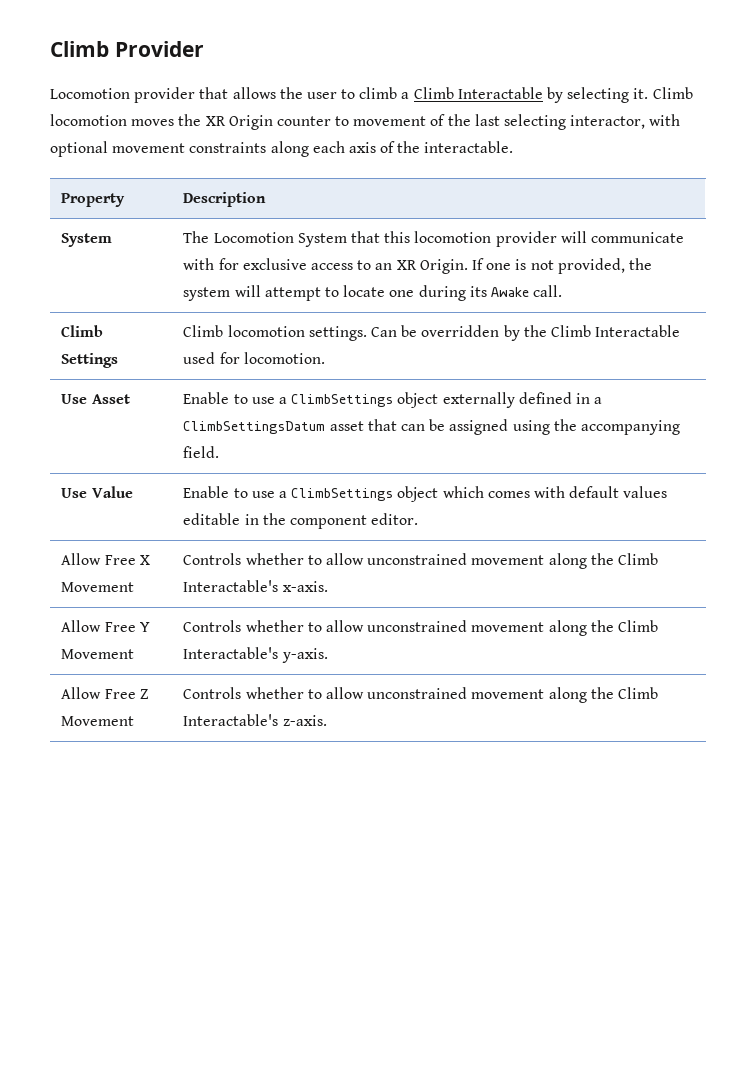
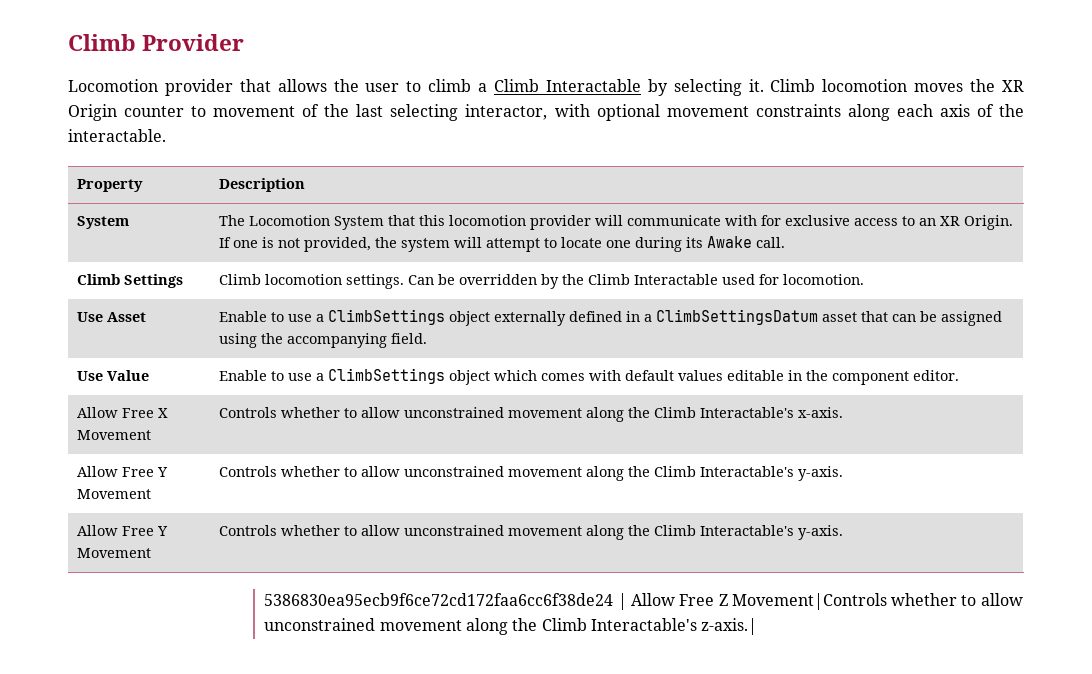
  Allow Free X Movement | Controls whether to allow unconstrained movement along the Climb Interactable's x-axis.
  Allow Free Y Movement | Controls whether to allow unconstrained movement along the Climb Interactable's y-axis.
- Allow Free Z Movement | Controls whether to allow unconstrained movement along the Climb Interactable's z-axis.
+ Allow Free Y Movement | Controls whether to allow unconstrained movement along the Climb Interactable's y-axis.
+ 5386830ea95ecb9f6ce72cd172faa6cc6f38de24 | Allow Free Z Movement|Controls whether to allow unconstrained movement along the Climb Interactable's z-axis.|

